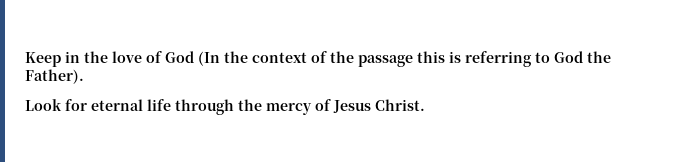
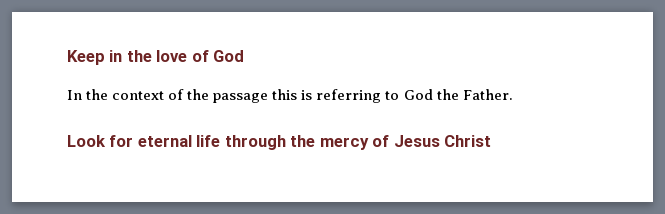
- Keep in the love of God (In the context of the passage this is referring to God the Father).
+ Keep in the love of God
+ In the context of the passage this is referring to God the Father.
- Look for eternal life through the mercy of Jesus Christ.
+ Look for eternal life through the mercy of Jesus Christ

